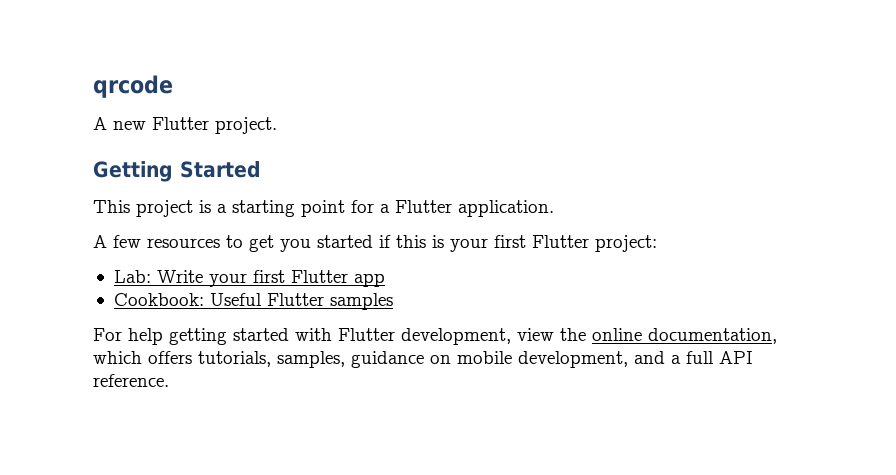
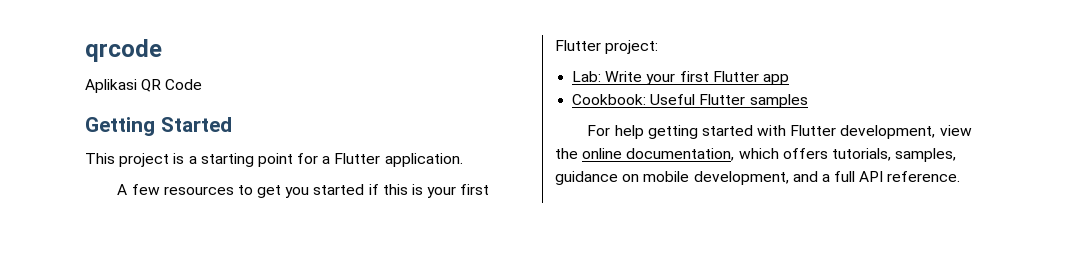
- A new Flutter project.
+ Aplikasi QR Code

